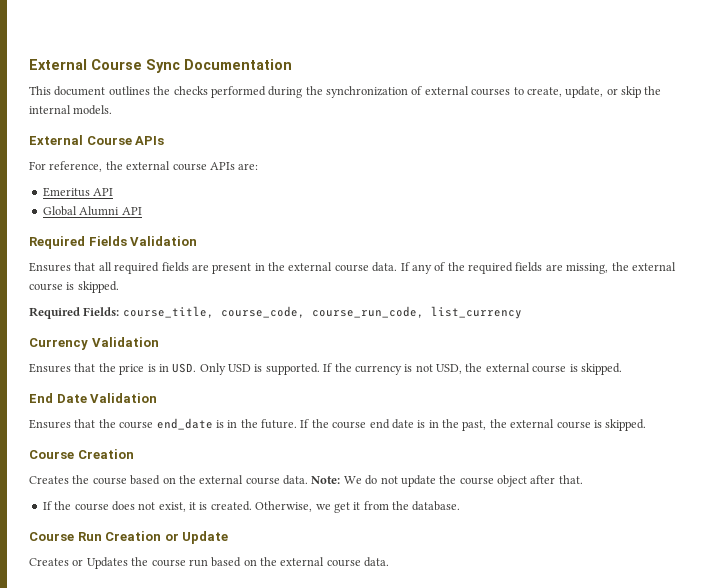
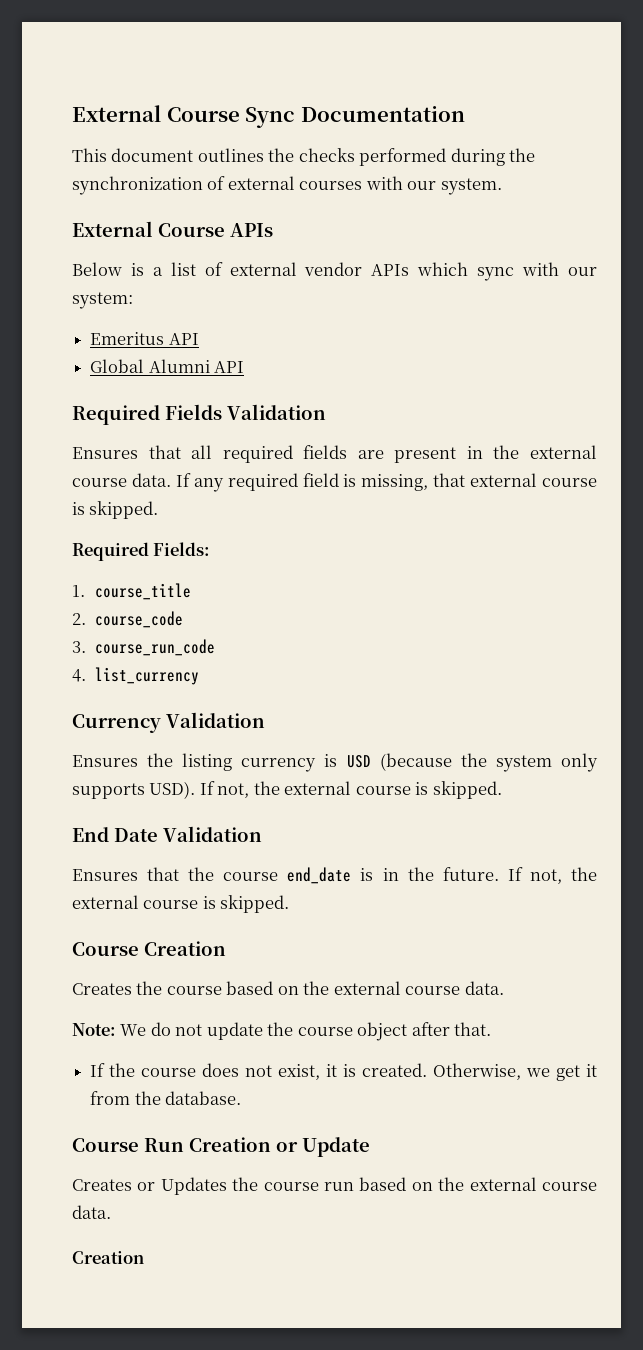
- This document outlines the checks performed during the synchronization of external courses to create, update, or skip the internal models.
+ This document outlines the checks performed during the synchronization of external courses with our system.
  External Course APIs
- For reference, the external course APIs are:
+ Below is a list of external vendor APIs which sync with our system:
- If any of the required fields are missing, the external course is skipped.
+ If any required field is missing, that external course is skipped.
- Required Fields: course_title, course_code, course_run_code, list_currency
+ Required Fields:
+ 1. course_title
+ 2. course_code
+ 3. course_run_code
+ 4. list_currency
  Currency Validation
- Ensures that the price is in USD. Only USD is supported. If the currency is not USD, the external course is skipped.
+ Ensures the listing currency is USD (because the system only supports USD). If not, the external course is skipped.
- Ensures that the course end_date is in the future. If the course end date is in the past, the external course is skipped.
+ Ensures that the course end_date is in the future. If not, the external course is skipped.
- Creates the course based on the external course data. Note: We do not update the course object after that.
+ Creates the course based on the external course data.
+ Note: We do not update the course object after that.
  Creates or Updates the course run based on the external course data.
+ Creation

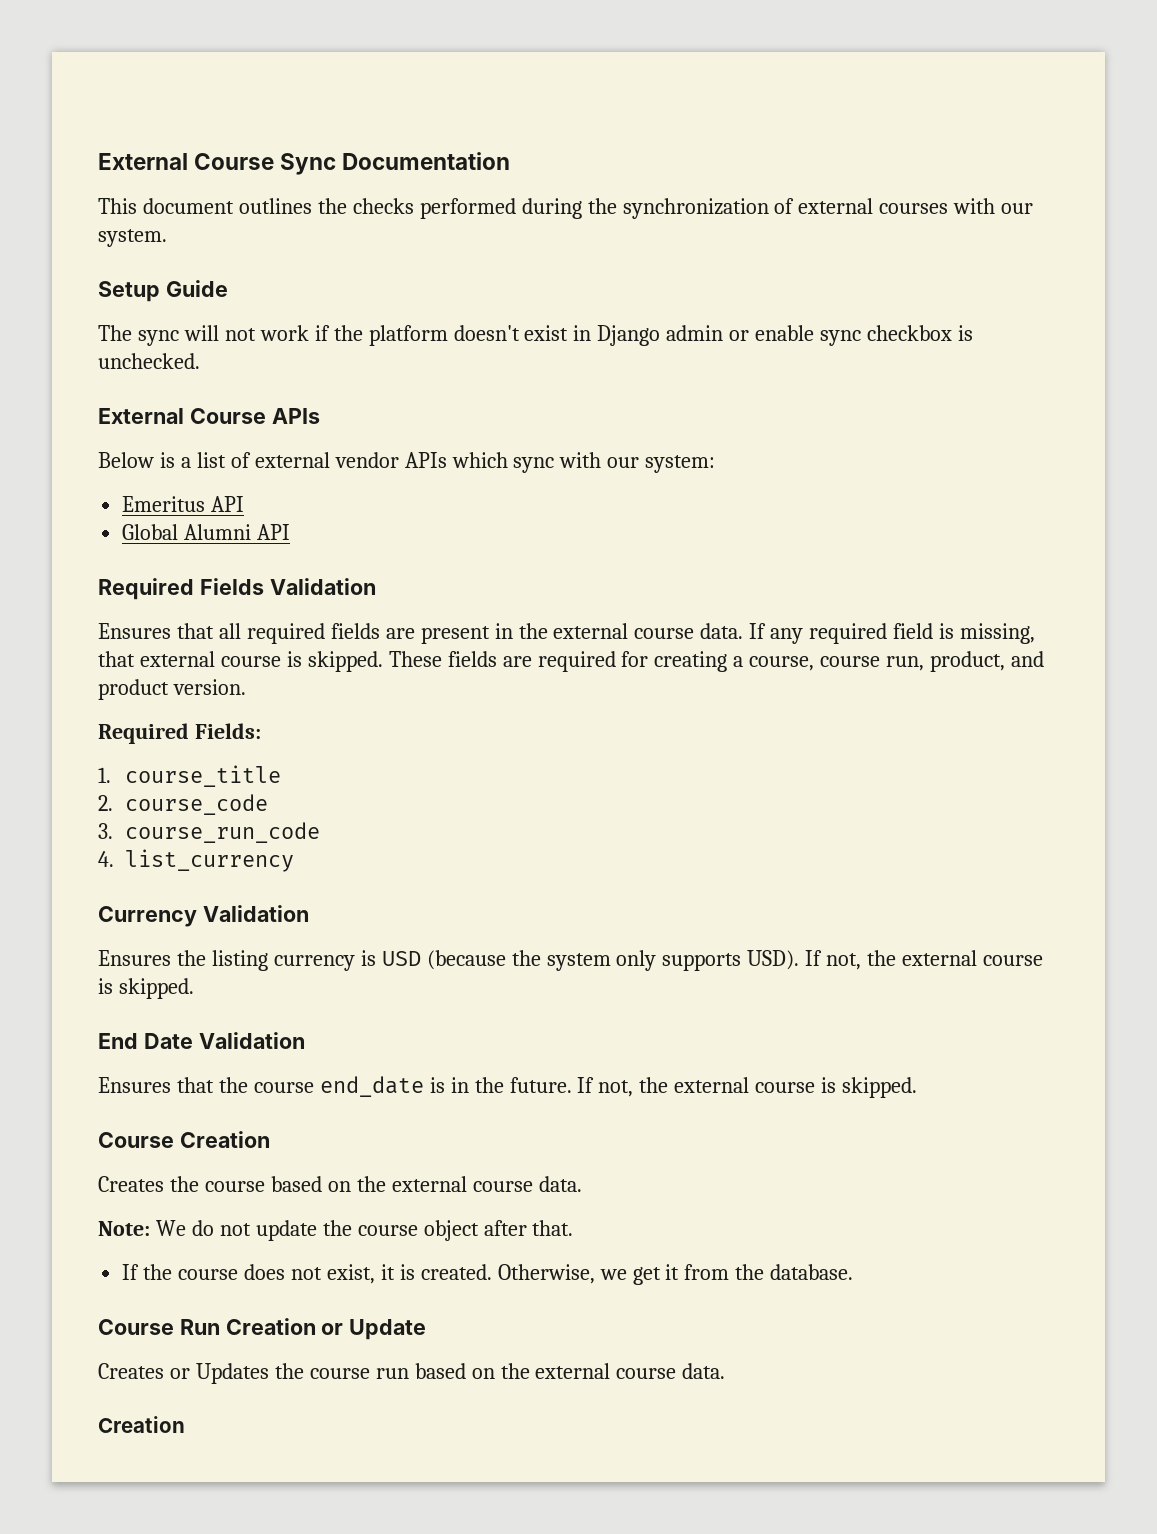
+ Setup Guide
+ The sync will not work if the platform doesn't exist in Django admin or enable sync checkbox is unchecked.
+ These fields are required for creating a course, course run, product, and product version.

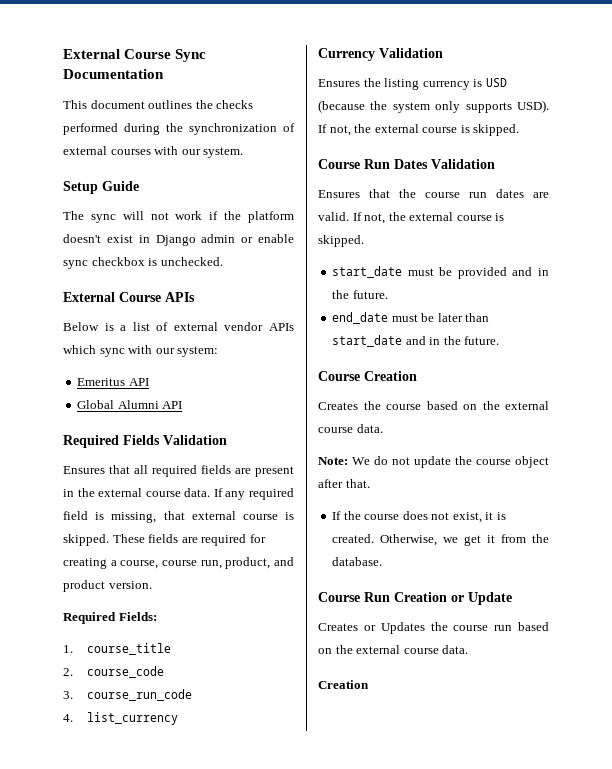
- End Date Validation
+ Course Run Dates Validation
- Ensures that the course end_date is in the future. If not, the external course is skipped.
+ Ensures that the course run dates are valid. If not, the external course is skipped.
+ start_date must be provided and in the future.
+ end_date must be later than start_date and in the future.

